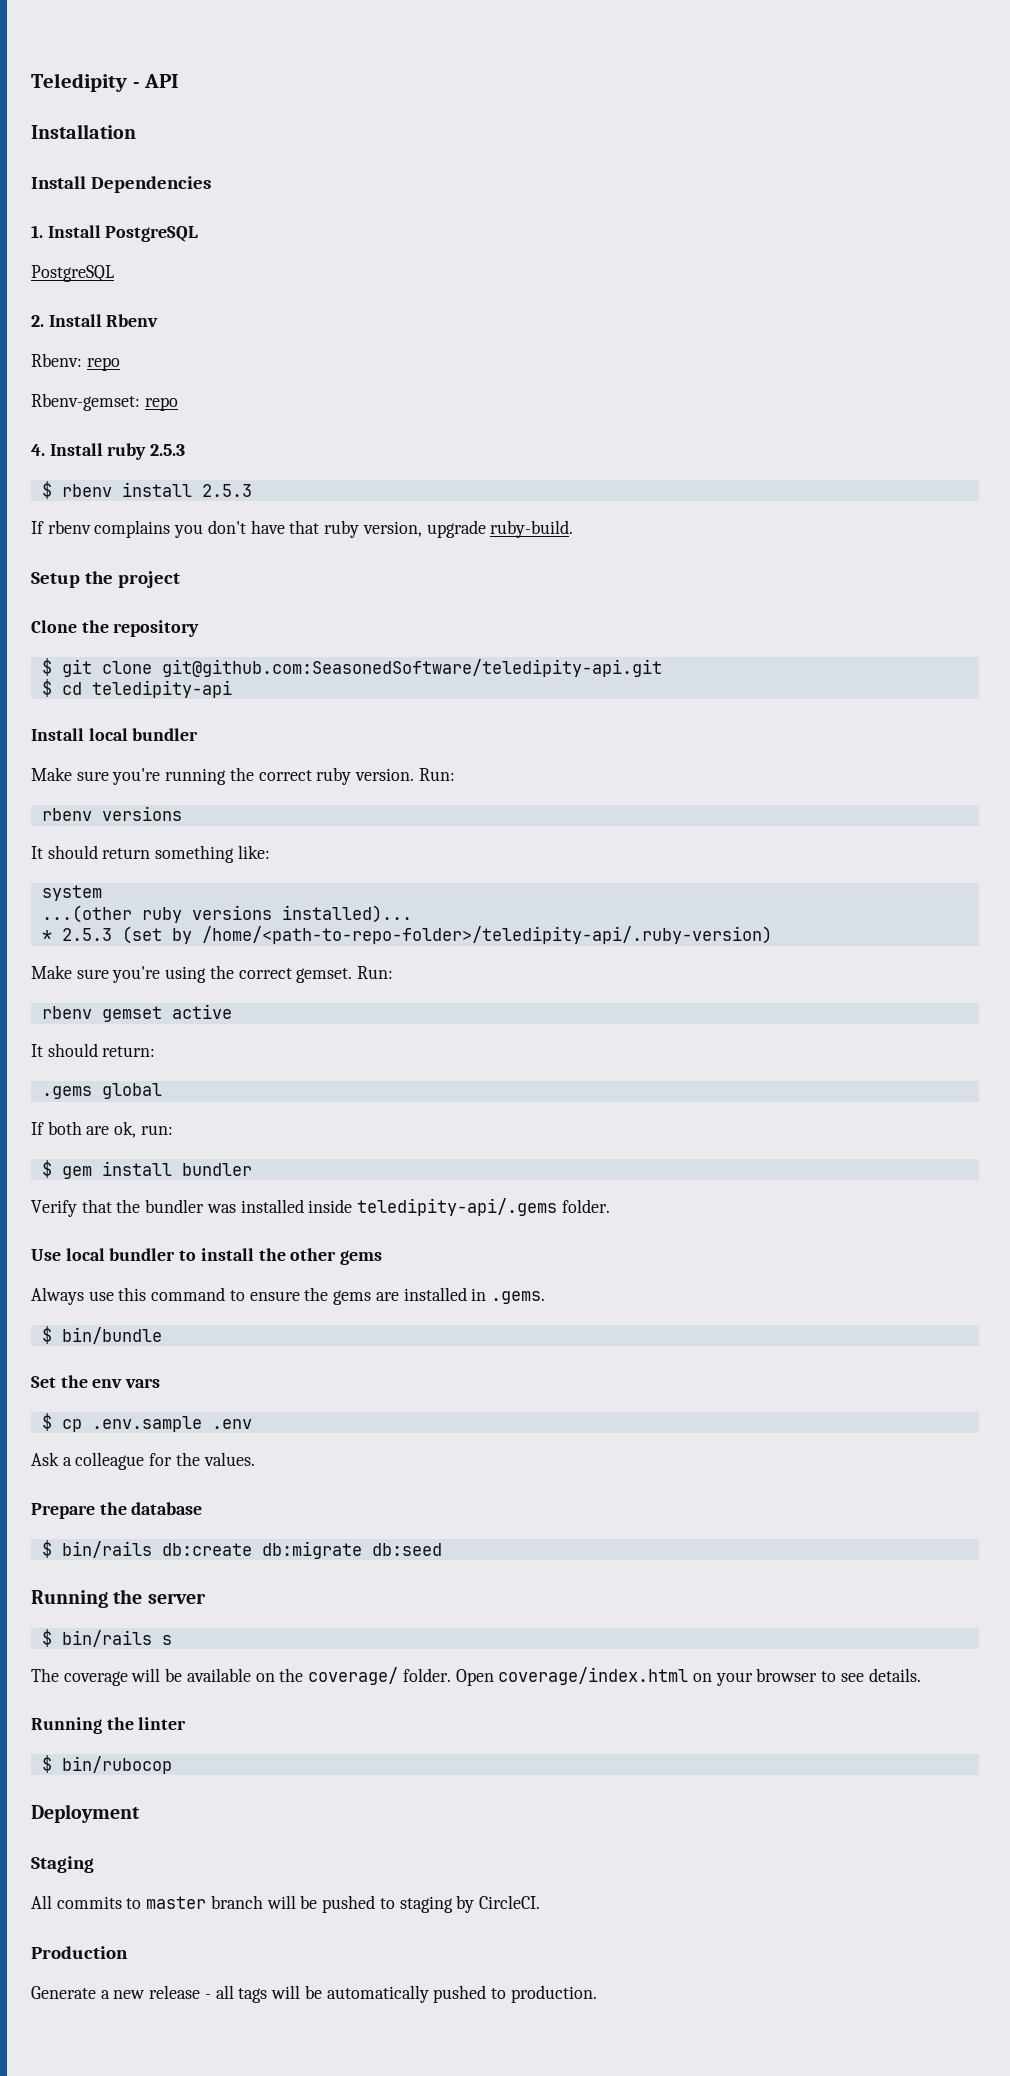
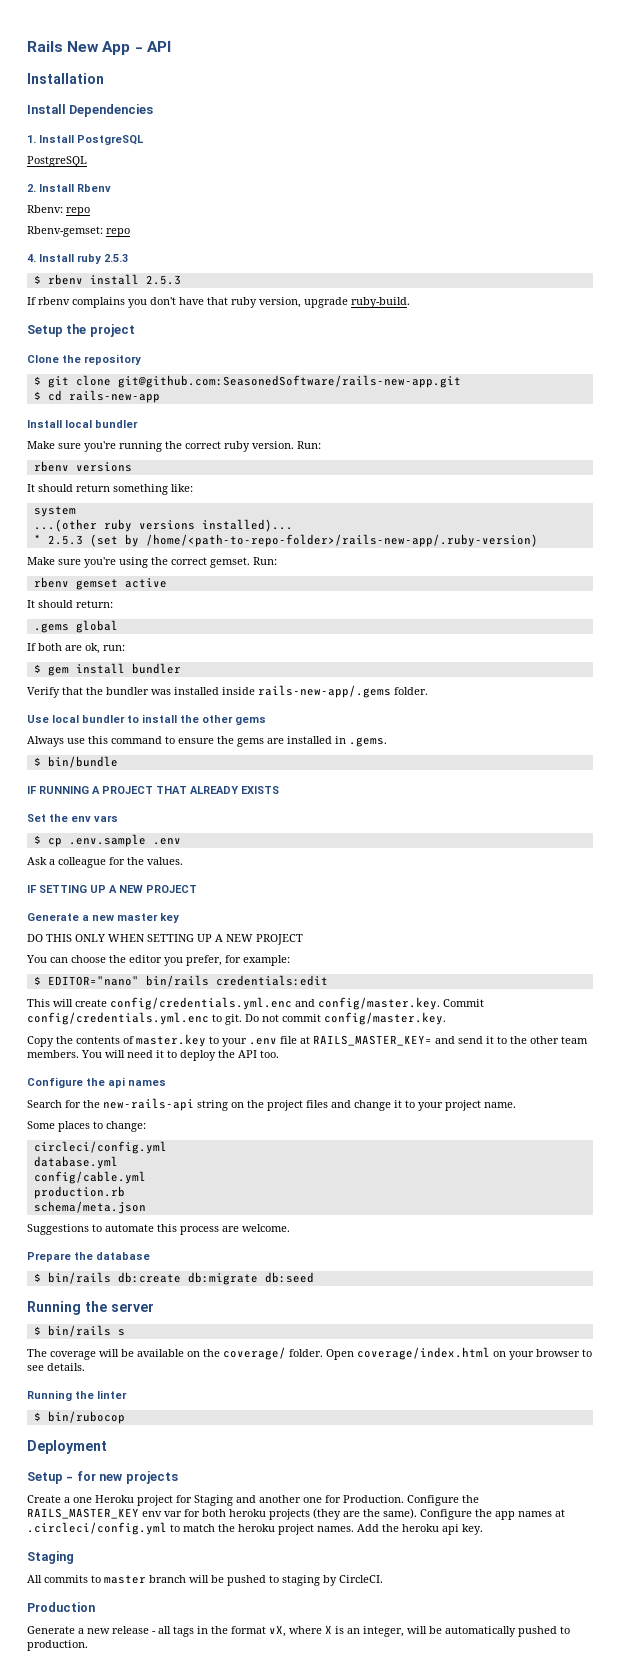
- Teledipity - API
+ Rails New App - API
- $ git clone git@github.com:SeasonedSoftware/teledipity-api.git
+ $ git clone git@github.com:SeasonedSoftware/rails-new-app.git
- $ cd teledipity-api
+ $ cd rails-new-app
- * 2.5.3 (set by /home/<path-to-repo-folder>/teledipity-api/.ruby-version)
+ * 2.5.3 (set by /home/<path-to-repo-folder>/rails-new-app/.ruby-version)
- Verify that the bundler was installed inside teledipity-api/.gems folder.
+ Verify that the bundler was installed inside rails-new-app/.gems folder.
+ IF RUNNING A PROJECT THAT ALREADY EXISTS
+ IF SETTING UP A NEW PROJECT
+ Generate a new master key
+ DO THIS ONLY WHEN SETTING UP A NEW PROJECT
+ You can choose the editor you prefer, for example:
+ $ EDITOR="nano" bin/rails credentials:edit
+ This will create config/credentials.yml.enc and config/master.key. Commit config/credentials.yml.enc to git. Do not commit config/master.key.
+ Copy the contents of master.key to your .env file at RAILS_MASTER_KEY= and send it to the other team members. You will need it to deploy the API too.
+ Configure the api names
+ Search for the new-rails-api string on the project files and change it to your project name.
+ Some places to change:
+ circleci/config.yml
+ database.yml
+ config/cable.yml
+ production.rb
+ schema/meta.json
+ Suggestions to automate this process are welcome.
+ Setup - for new projects
+ Create a one Heroku project for Staging and another one for Production. Configure the RAILS_MASTER_KEY env var for both heroku projects (they are the same). Configure the app names at .circleci/config.yml to match the heroku project names. Add the heroku api key.
- Generate a new release - all tags will be automatically pushed to production.
+ Generate a new release - all tags in the format vX, where X is an integer, will be automatically pushed to production.

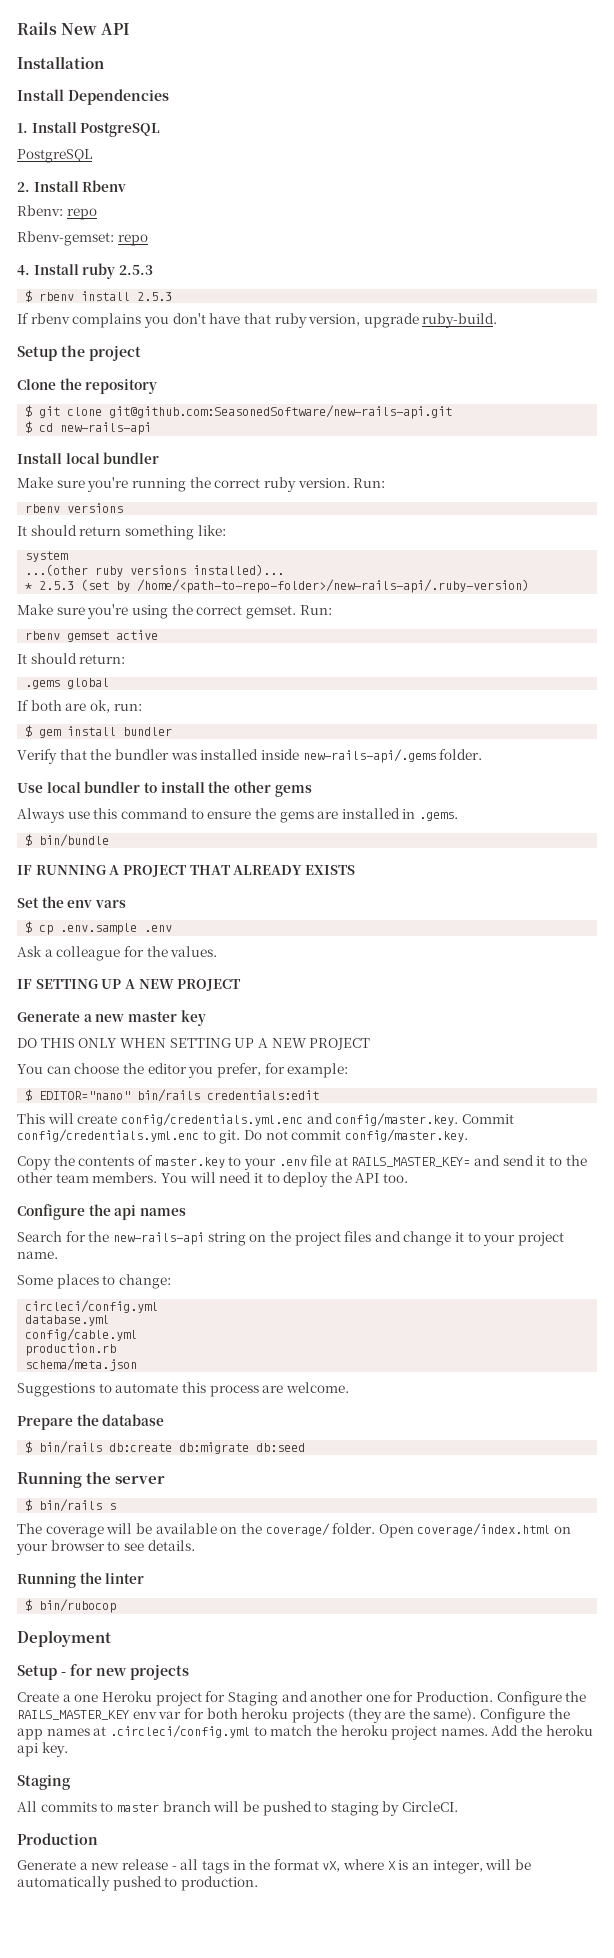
- Rails New App - API
+ Rails New API
- $ git clone git@github.com:SeasonedSoftware/rails-new-app.git
+ $ git clone git@github.com:SeasonedSoftware/new-rails-api.git
- $ cd rails-new-app
+ $ cd new-rails-api
- * 2.5.3 (set by /home/<path-to-repo-folder>/rails-new-app/.ruby-version)
+ * 2.5.3 (set by /home/<path-to-repo-folder>/new-rails-api/.ruby-version)
- Verify that the bundler was installed inside rails-new-app/.gems folder.
+ Verify that the bundler was installed inside new-rails-api/.gems folder.

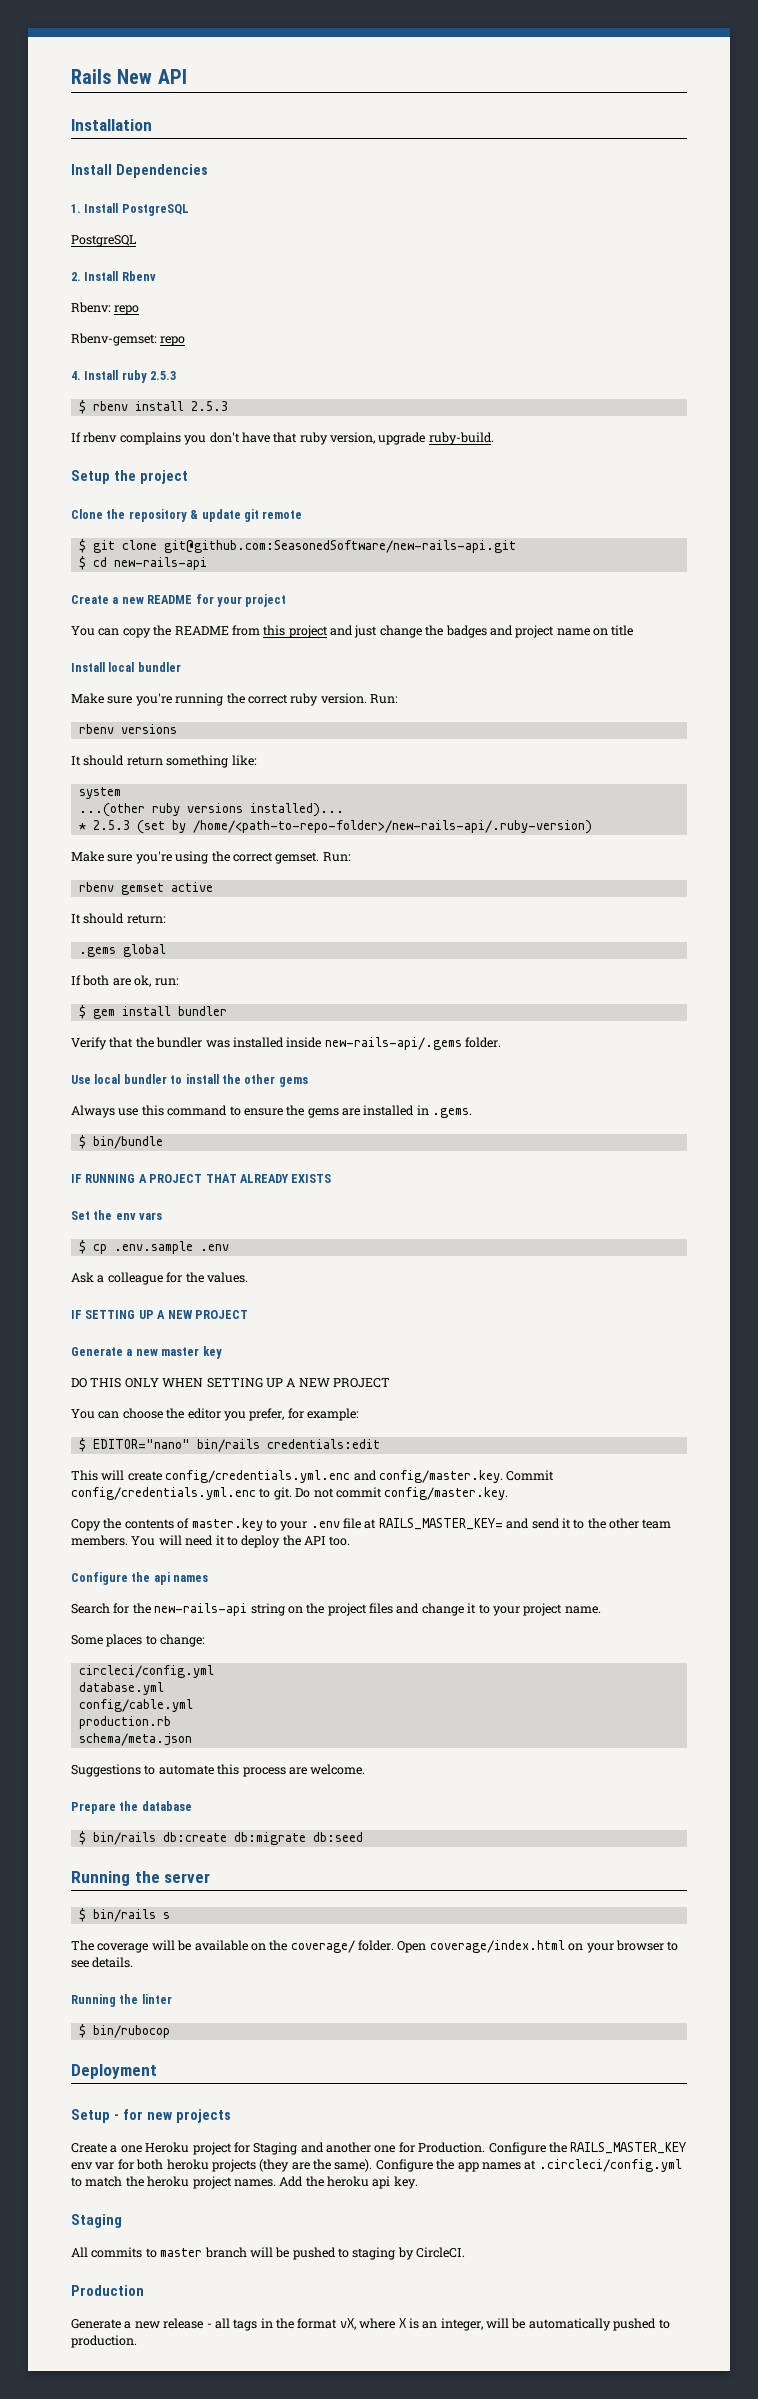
- Clone the repository
+ Clone the repository & update git remote
+ Create a new README for your project
+ You can copy the README from this project and just change the badges and project name on title

